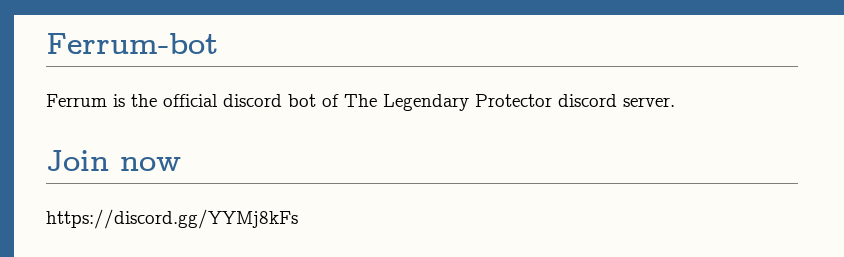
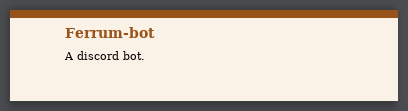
- Ferrum is the official discord bot of The Legendary Protector discord server.
- Join now
- https://discord.gg/YYMj8kFs
+ A discord bot.

